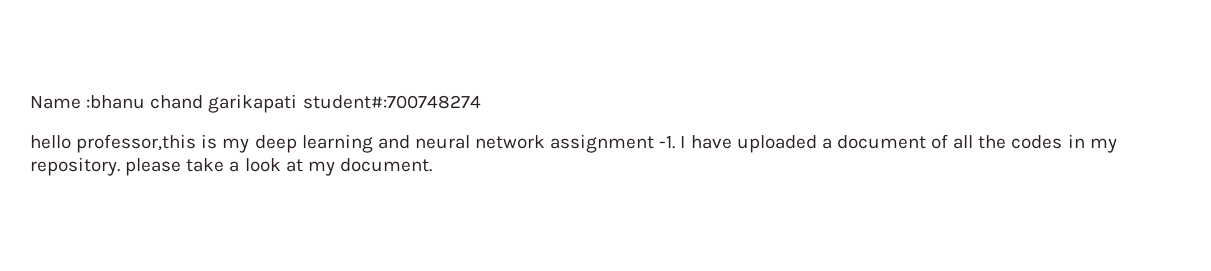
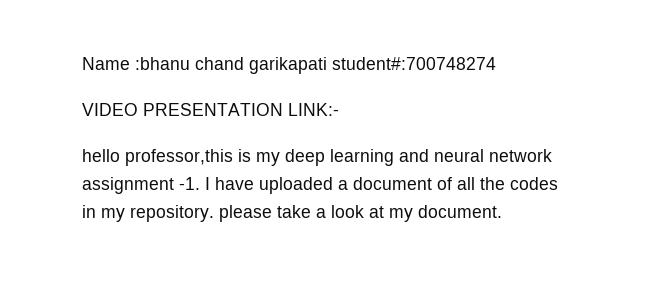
+ VIDEO PRESENTATION LINK:-

